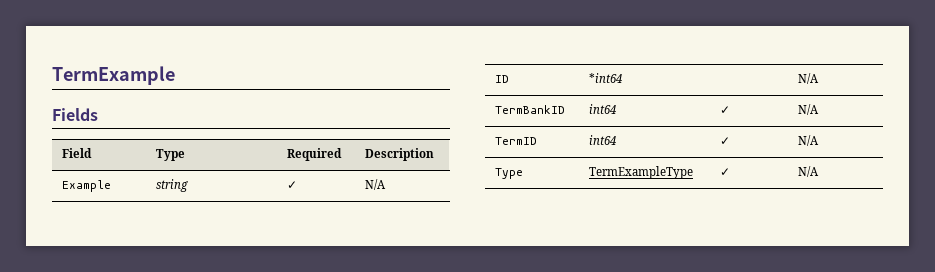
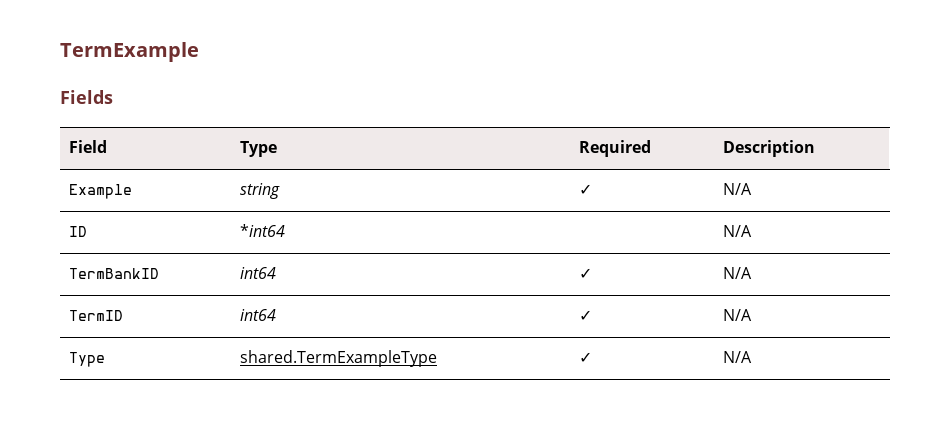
- Type | TermExampleType | ✓ | N/A
+ Type | shared.TermExampleType | ✓ | N/A

